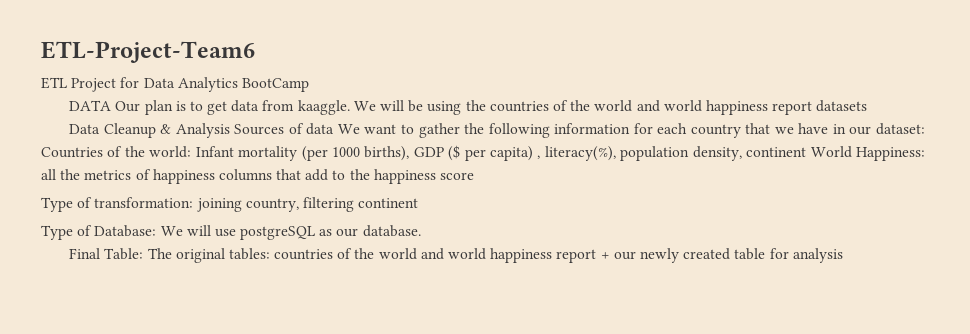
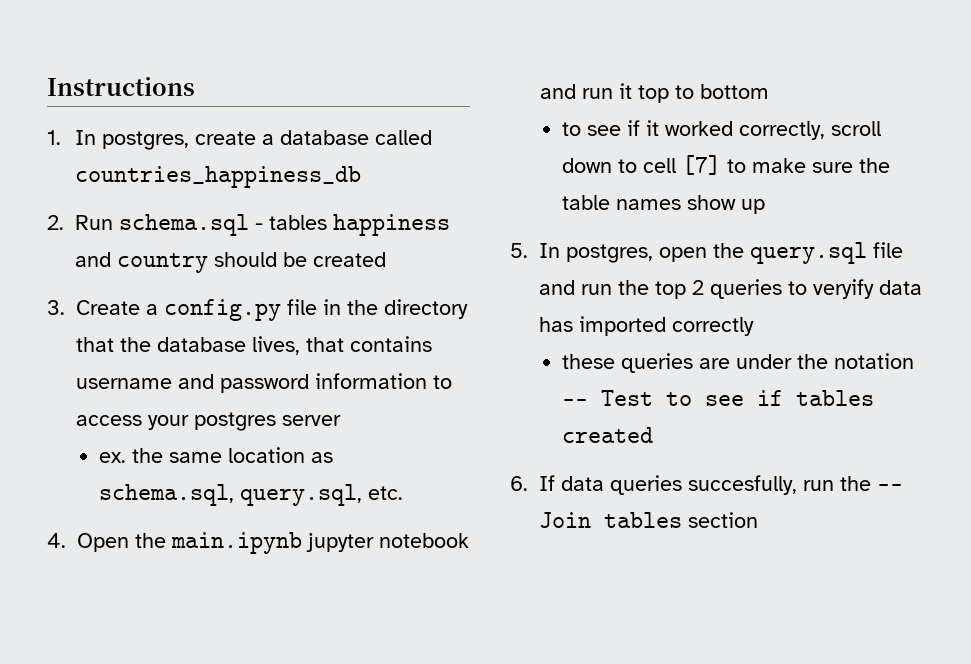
- ETL-Project-Team6
- ETL Project for Data Analytics BootCamp
- DATA Our plan is to get data from kaaggle. We will be using the countries of the world and world happiness report datasets
- Data Cleanup & Analysis Sources of data We want to gather the following information for each country that we have in our dataset: Countries of the world: Infant mortality (per 1000 births), GDP ($ per capita) , literacy(%), population density, continent World Happiness: all the metrics of happiness columns that add to the happiness score
- Type of transformation: joining country, filtering continent
- Type of Database: We will use postgreSQL as our database.
- Final Table: The original tables: countries of the world and world happiness report + our newly created table for analysis
+ Instructions
+ 1. In postgres, create a database called countries_happiness_db
+ 2. Run schema.sql - tables happiness and country should be created
+ 3. Create a config.py file in the directory that the database lives, that contains username and password information to access your postgres server
+ ex. the same location as schema.sql, query.sql, etc.
+ 4. Open the main.ipynb jupyter notebook and run it top to bottom
+ to see if it worked correctly, scroll down to cell [7] to make sure the table names show up
+ 5. In postgres, open the query.sql file and run the top 2 queries to veryify data has imported correctly
+ these queries are under the notation -- Test to see if tables created
+ 6. If data queries succesfully, run the -- Join tables section

